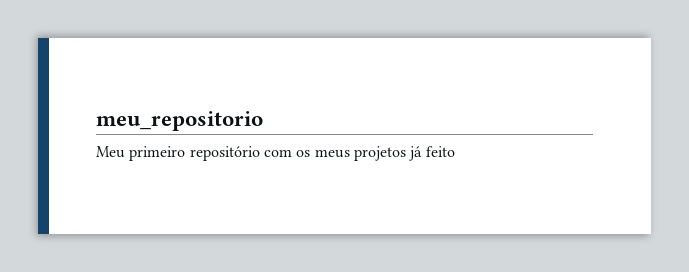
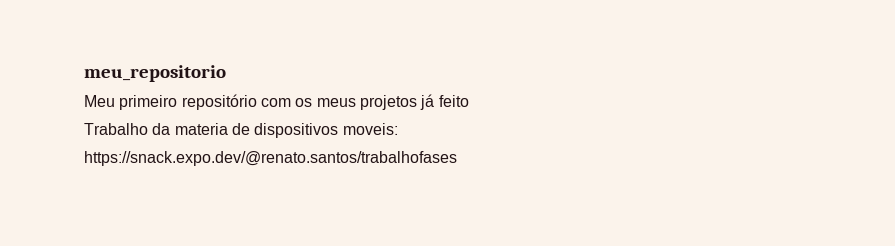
+ Trabalho da materia de dispositivos moveis:
+ https://snack.expo.dev/@renato.santos/trabalhofases

